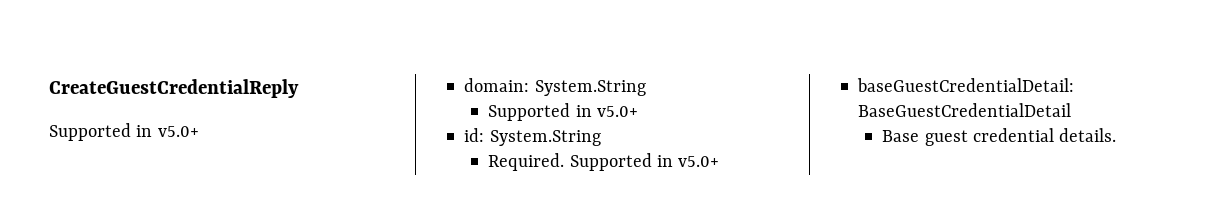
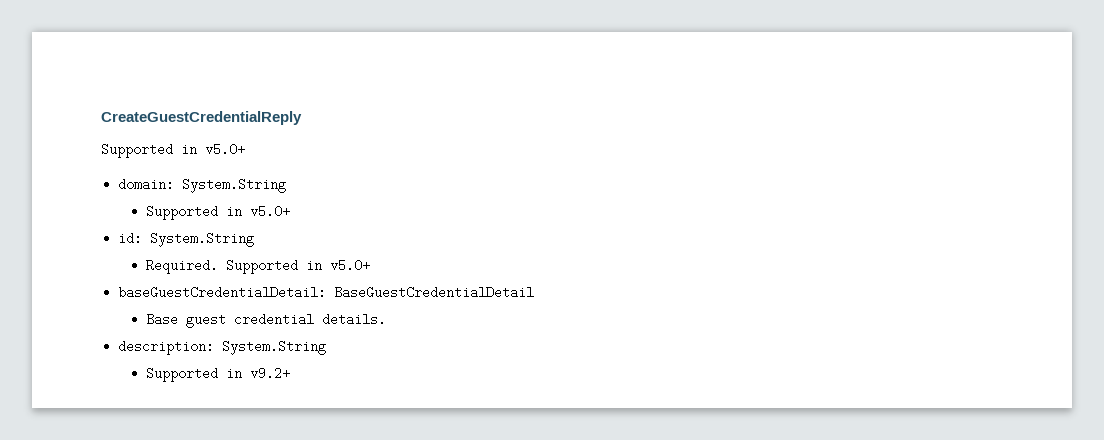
+ description: System.String
+ Supported in v9.2+

